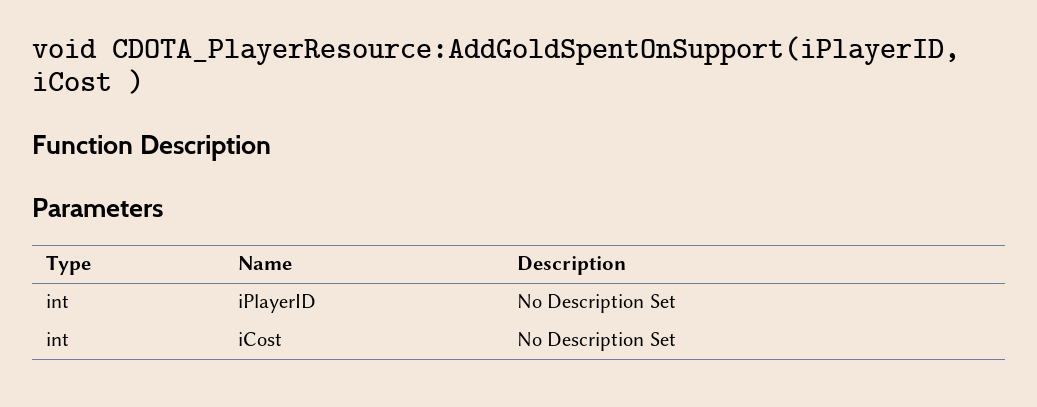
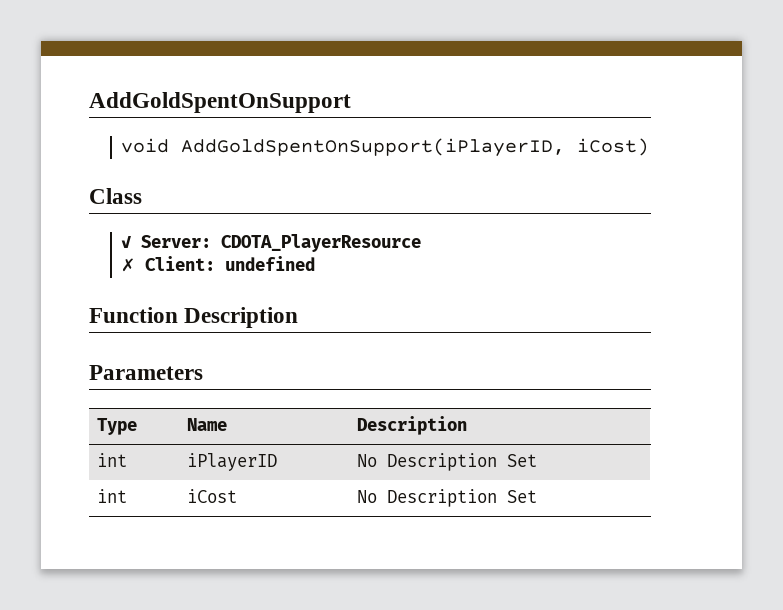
- void CDOTA_PlayerResource:AddGoldSpentOnSupport(iPlayerID, iCost )
+ AddGoldSpentOnSupport
+ void AddGoldSpentOnSupport(iPlayerID, iCost)
+ Class
+ ✓ Server: CDOTA_PlayerResource
+ ✗ Client: undefined

